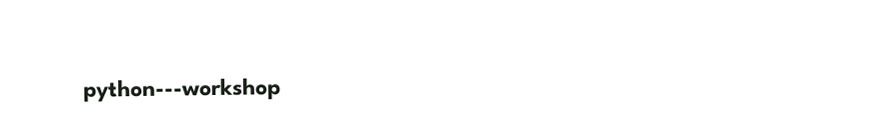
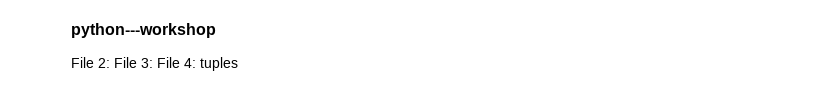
+ File 2: File 3: File 4: tuples

